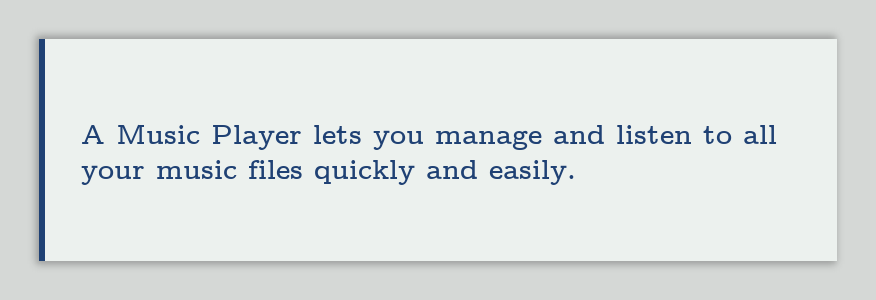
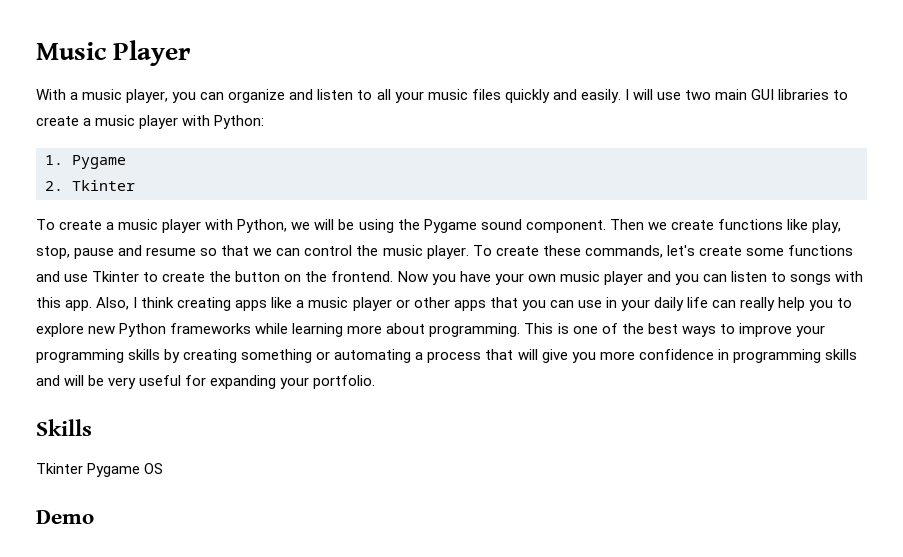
- A Music Player lets you manage and listen to all your music files quickly and easily.
+ Music Player
+ With a music player, you can organize and listen to all your music files quickly and easily.
+ I will use two main GUI libraries to create a music player with Python:
+ 1. Pygame
+ 2. Tkinter
+ To create a music player with Python, we will be using the Pygame sound component. Then we create functions like play, stop, pause and resume so that we can control the music player. To create these commands, let's create some functions and use Tkinter to create the button on the frontend. Now you have your own music player and you can listen to songs with this app. Also, I think creating apps like a music player or other apps that you can use in your daily life can really help you to explore new Python frameworks while learning more about programming. This is one of the best ways to improve your programming skills by creating something or automating a process that will give you more confidence in programming skills and will be very useful for expanding your portfolio.
+ Skills
+ Tkinter Pygame OS
+ Demo

